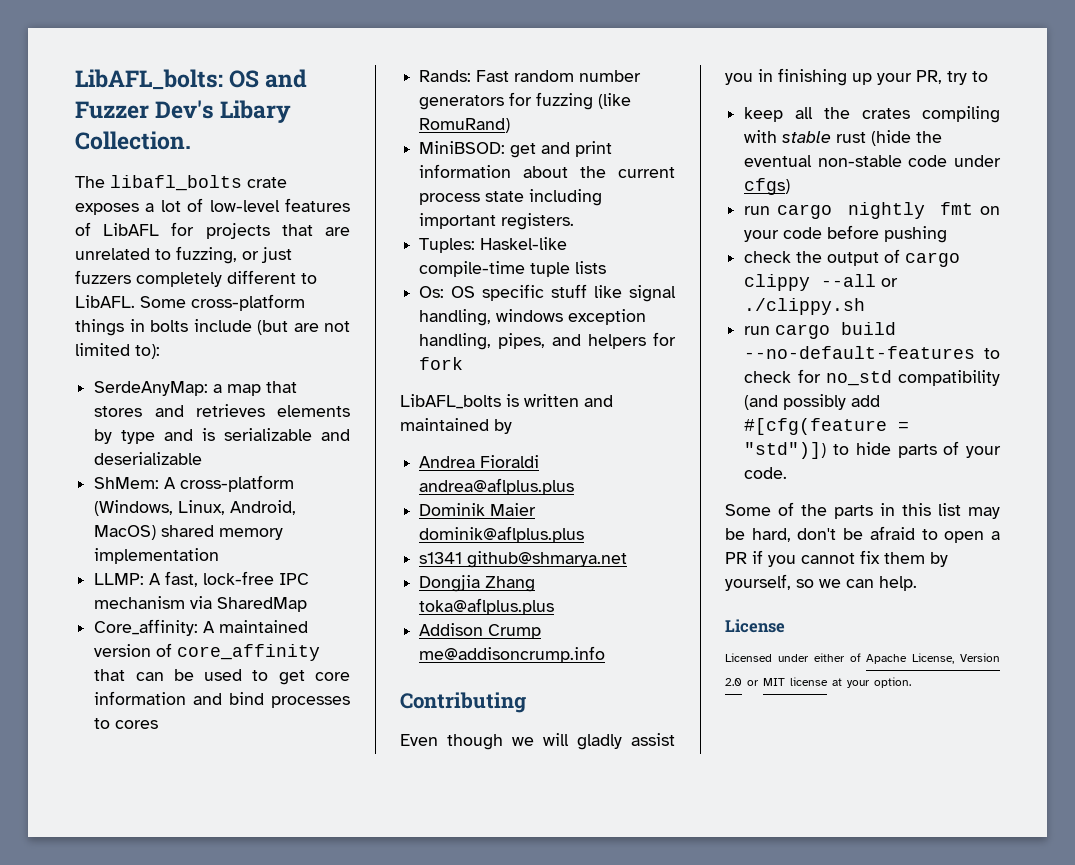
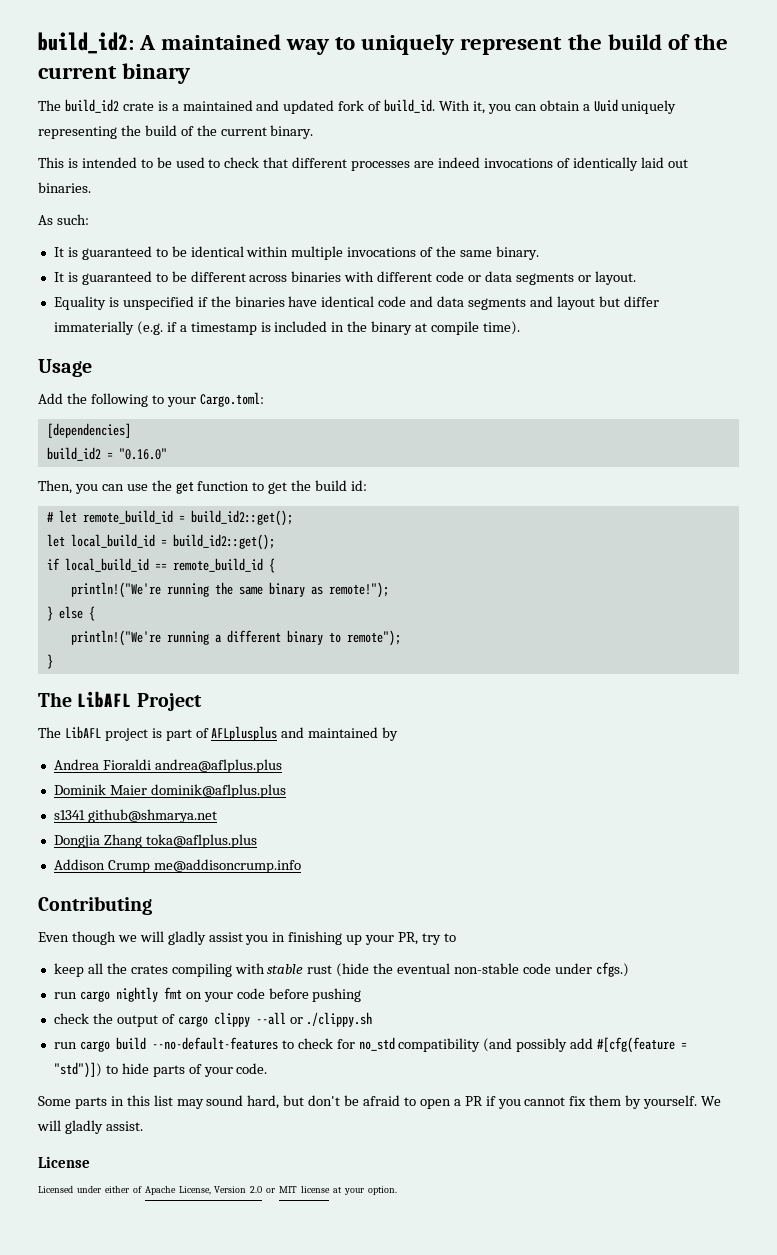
- LibAFL_bolts: OS and Fuzzer Dev's Libary Collection.
- The libafl_bolts crate exposes a lot of low-level features of LibAFL for projects that are unrelated to fuzzing, or just fuzzers completely different to LibAFL. Some cross-platform things in bolts include (but are not limited to):
- SerdeAnyMap: a map that stores and retrieves elements by type and is serializable and deserializable
- ShMem: A cross-platform (Windows, Linux, Android, MacOS) shared memory implementation
- LLMP: A fast, lock-free IPC mechanism via SharedMap
- Core_affinity: A maintained version of core_affinity that can be used to get core information and bind processes to cores
- Rands: Fast random number generators for fuzzing (like RomuRand)
- MiniBSOD: get and print information about the current process state including important registers.
- Tuples: Haskel-like compile-time tuple lists
- Os: OS specific stuff like signal handling, windows exception handling, pipes, and helpers for fork
- LibAFL_bolts is written and maintained by
+ build_id2: A maintained way to uniquely represent the build of the current binary
+ The build_id2 crate is a maintained and updated fork of build_id. With it, you can obtain a Uuid uniquely representing the build of the current binary.
+ This is intended to be used to check that different processes are indeed invocations of identically laid out binaries.
+ As such:
+ It is guaranteed to be identical within multiple invocations of the same binary.
+ It is guaranteed to be different across binaries with different code or data segments or layout.
+ Equality is unspecified if the binaries have identical code and data segments and layout but differ immaterially (e.g. if a timestamp is included in the binary at compile time).
+ Usage
+ Add the following to your Cargo.toml:
+ [dependencies]
+ build_id2 = "0.16.0"
+ Then, you can use the get function to get the build id:
+ # let remote_build_id = build_id2::get();
+ let local_build_id = build_id2::get();
+ if local_build_id == remote_build_id {
+ println!("We're running the same binary as remote!");
+ } else {
+ println!("We're running a different binary to remote");
+ }
+ The LibAFL Project
+ The LibAFL project is part of AFLplusplus and maintained by
- keep all the crates compiling with stable rust (hide the eventual non-stable code under cfgs)
+ keep all the crates compiling with stable rust (hide the eventual non-stable code under cfgs.)
- Some of the parts in this list may be hard, don't be afraid to open a PR if you cannot fix them by yourself, so we can help.
+ Some parts in this list may sound hard, but don't be afraid to open a PR if you cannot fix them by yourself. We will gladly assist.

